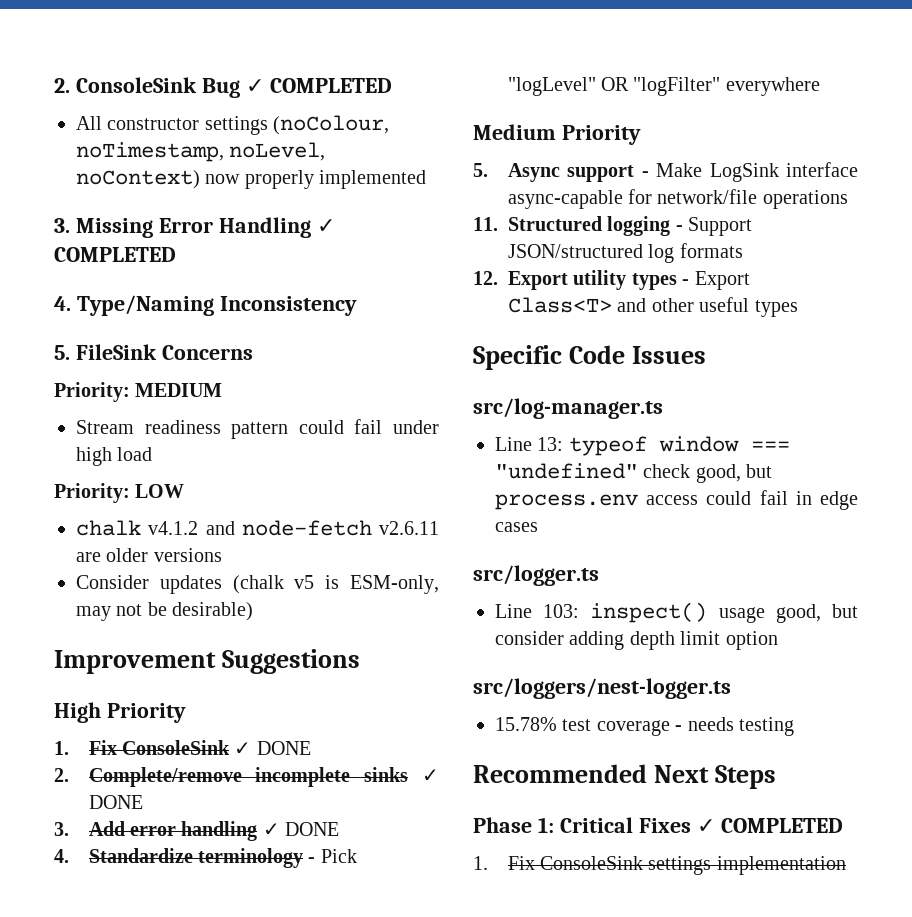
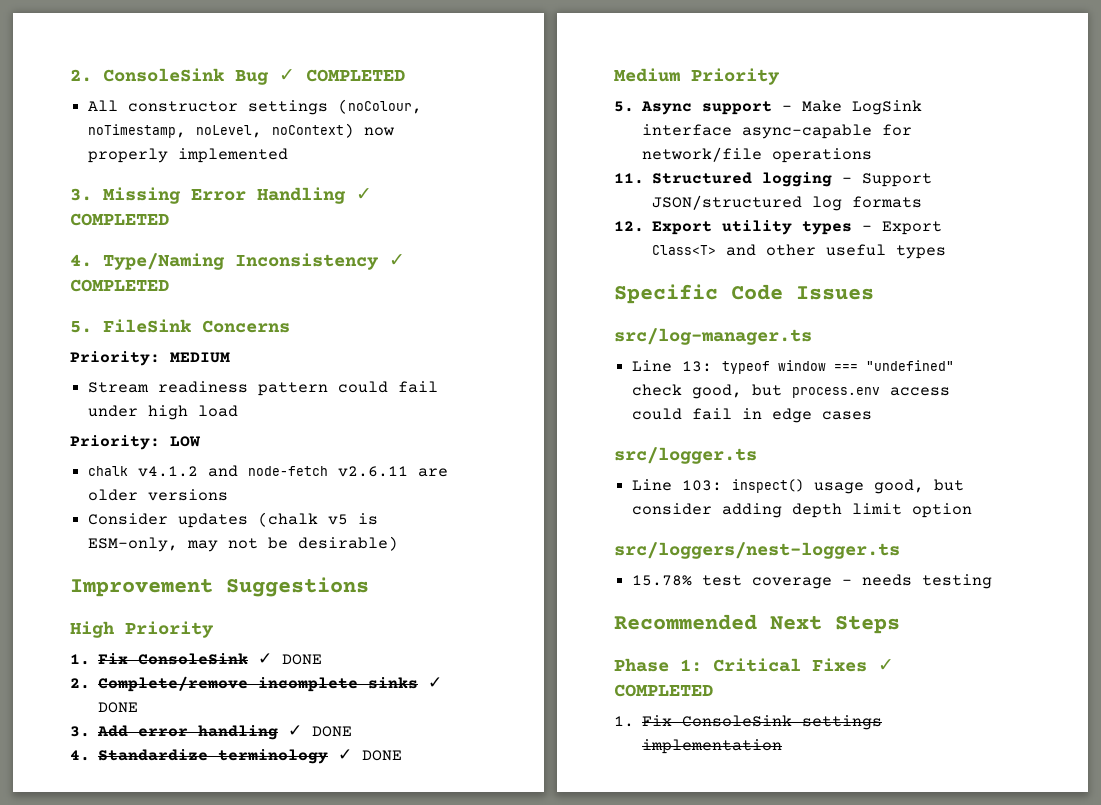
- 4. Type/Naming Inconsistency
+ 4. Type/Naming Inconsistency ✓ COMPLETED
- 4. Standardize terminology - Pick "logLevel" OR "logFilter" everywhere
+ 4. Standardize terminology ✓ DONE

